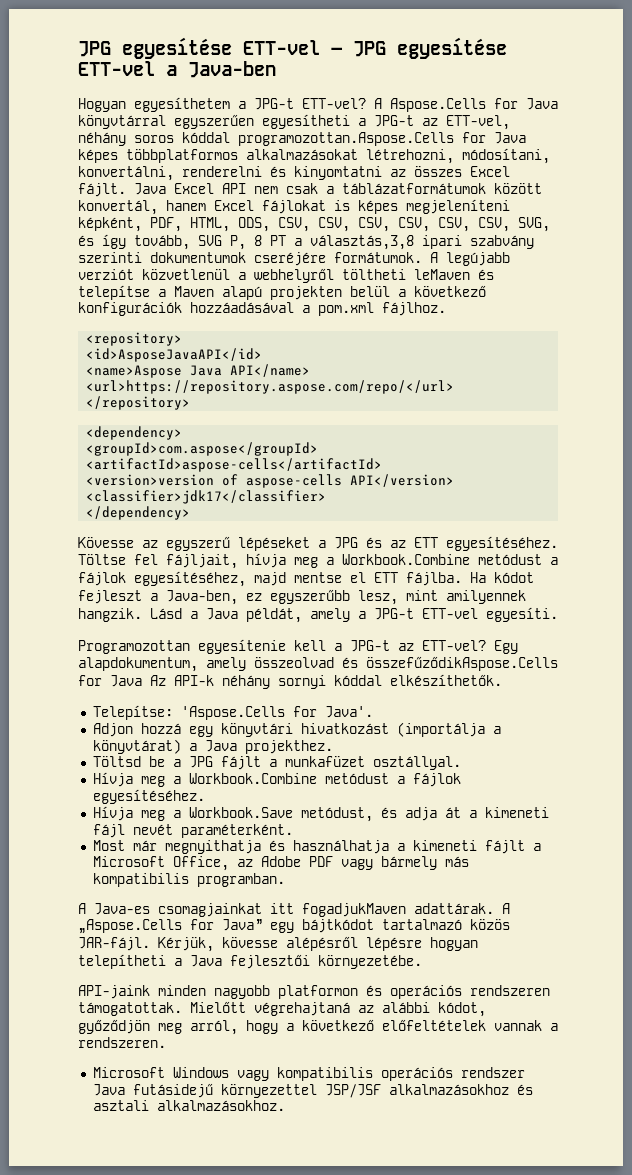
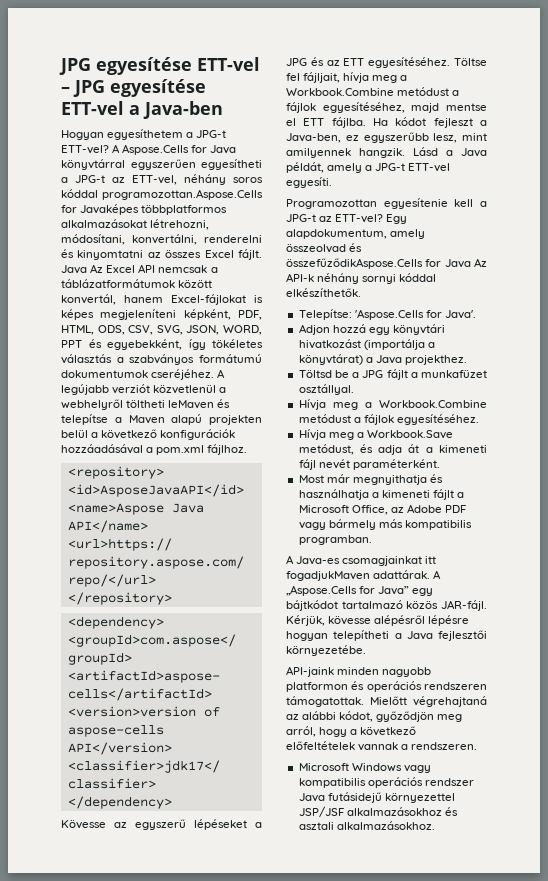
- A Aspose.Cells for Java könyvtárral egyszerűen egyesítheti a JPG-t az ETT-vel, néhány soros kóddal programozottan.Aspose.Cells for Java képes többplatformos alkalmazásokat létrehozni, módosítani, konvertálni, renderelni és kinyomtatni az összes Excel fájlt.
+ A Aspose.Cells for Java könyvtárral egyszerűen egyesítheti a JPG-t az ETT-vel, néhány soros kóddal programozottan.Aspose.Cells for Javaképes többplatformos alkalmazásokat létrehozni, módosítani, konvertálni, renderelni és kinyomtatni az összes Excel fájlt.
- Java Excel API nem csak a táblázatformátumok között konvertál, hanem Excel fájlokat is képes megjeleníteni képként, PDF, HTML, ODS, CSV, CSV, CSV, CSV, CSV, CSV, SVG, és így tovább, SVG P, 8 PT a választás,3,8 ipari szabvány szerinti dokumentumok cseréjére formátumok.
+ Java Az Excel API nemcsak a táblázatformátumok között konvertál, hanem Excel-fájlokat is képes megjeleníteni képként, PDF, HTML, ODS, CSV, SVG, JSON, WORD, PPT és egyebekként, így tökéletes választás a szabványos formátumú dokumentumok cseréjéhez.

